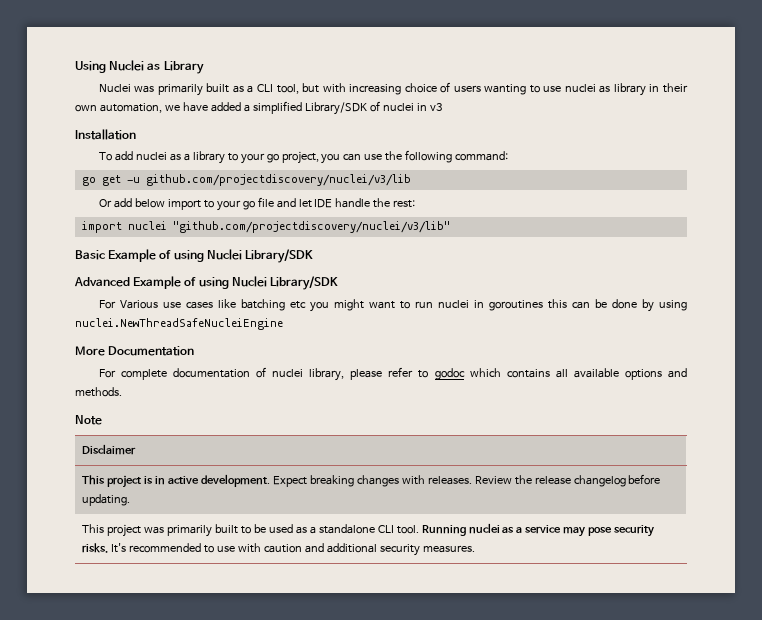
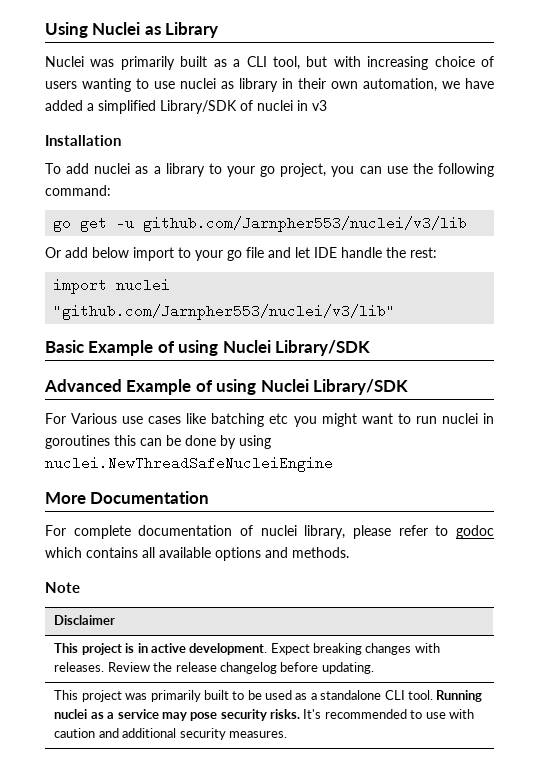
- go get -u github.com/projectdiscovery/nuclei/v3/lib
+ go get -u github.com/Jarnpher553/nuclei/v3/lib
- import nuclei "github.com/projectdiscovery/nuclei/v3/lib"
+ import nuclei "github.com/Jarnpher553/nuclei/v3/lib"

